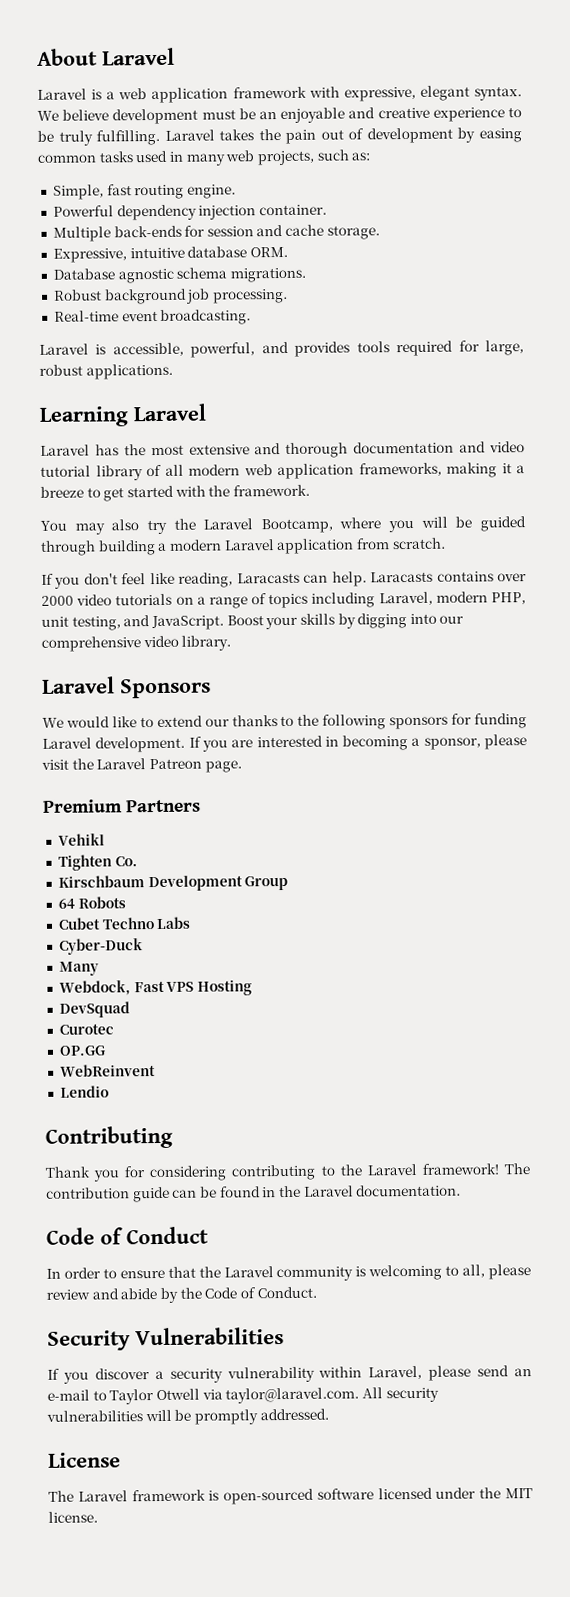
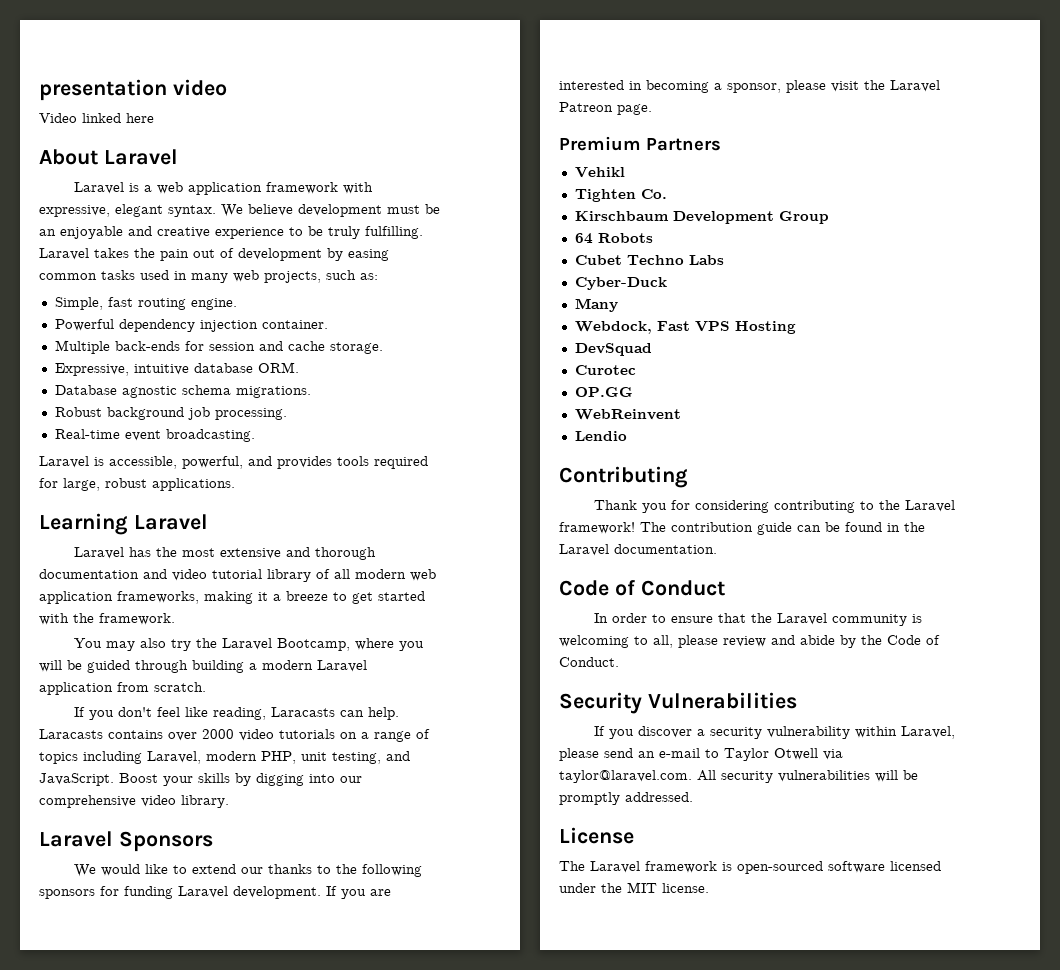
+ presentation video
+ Video linked here

